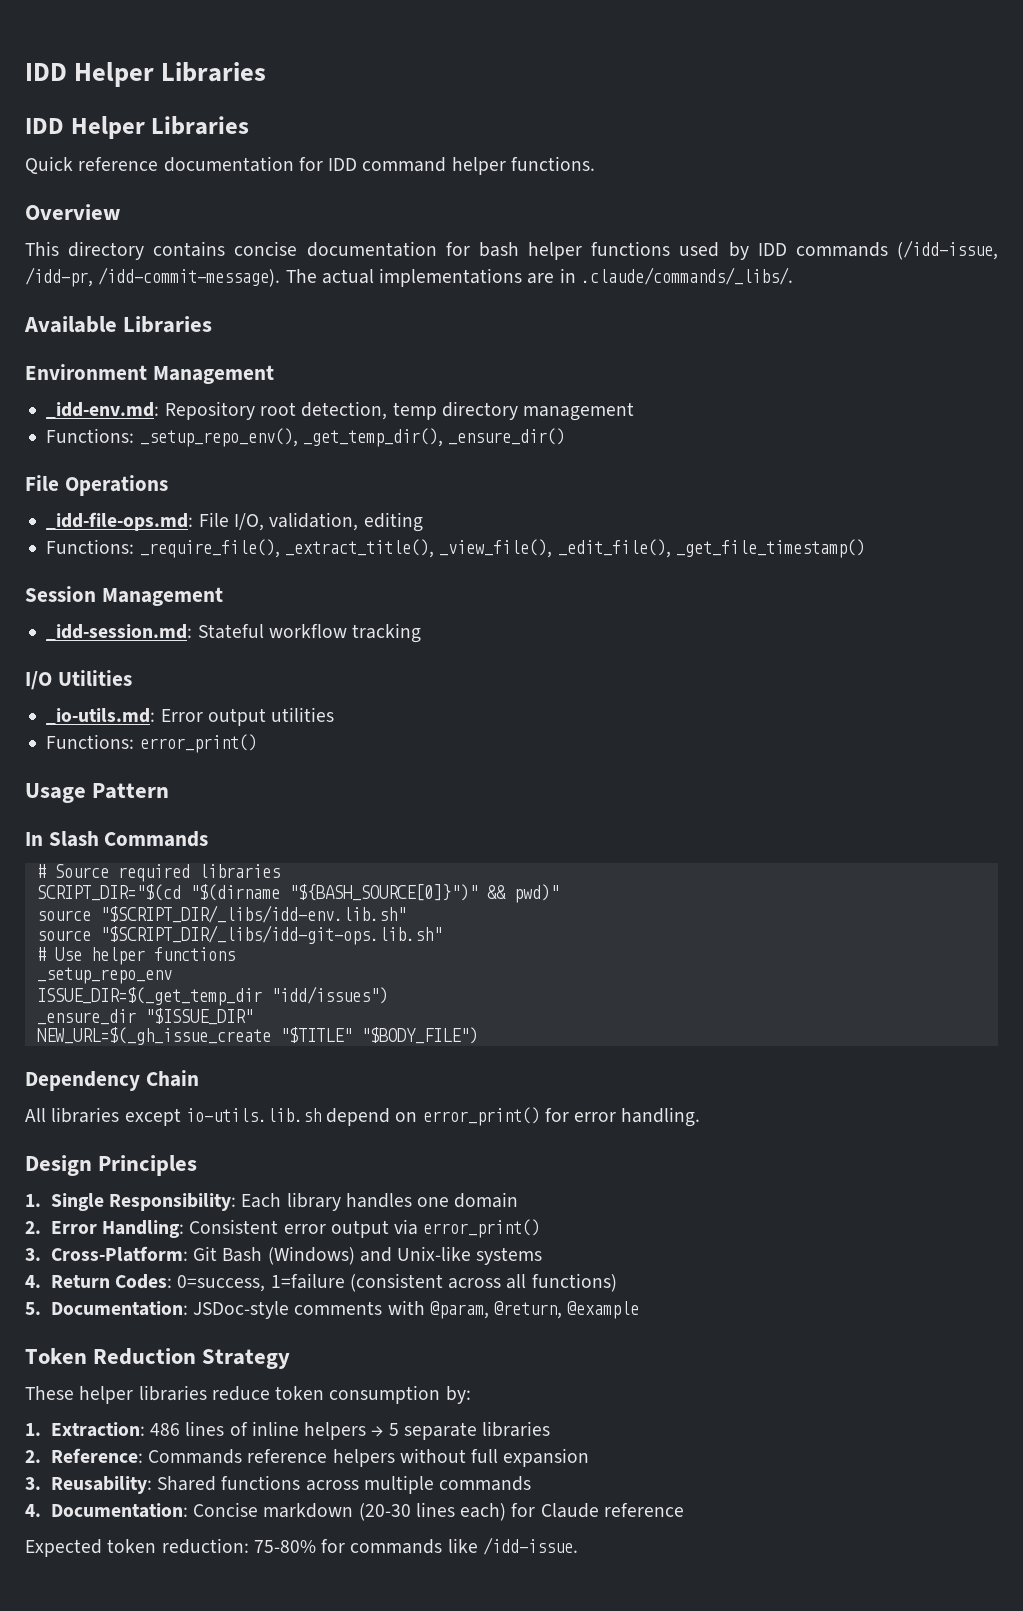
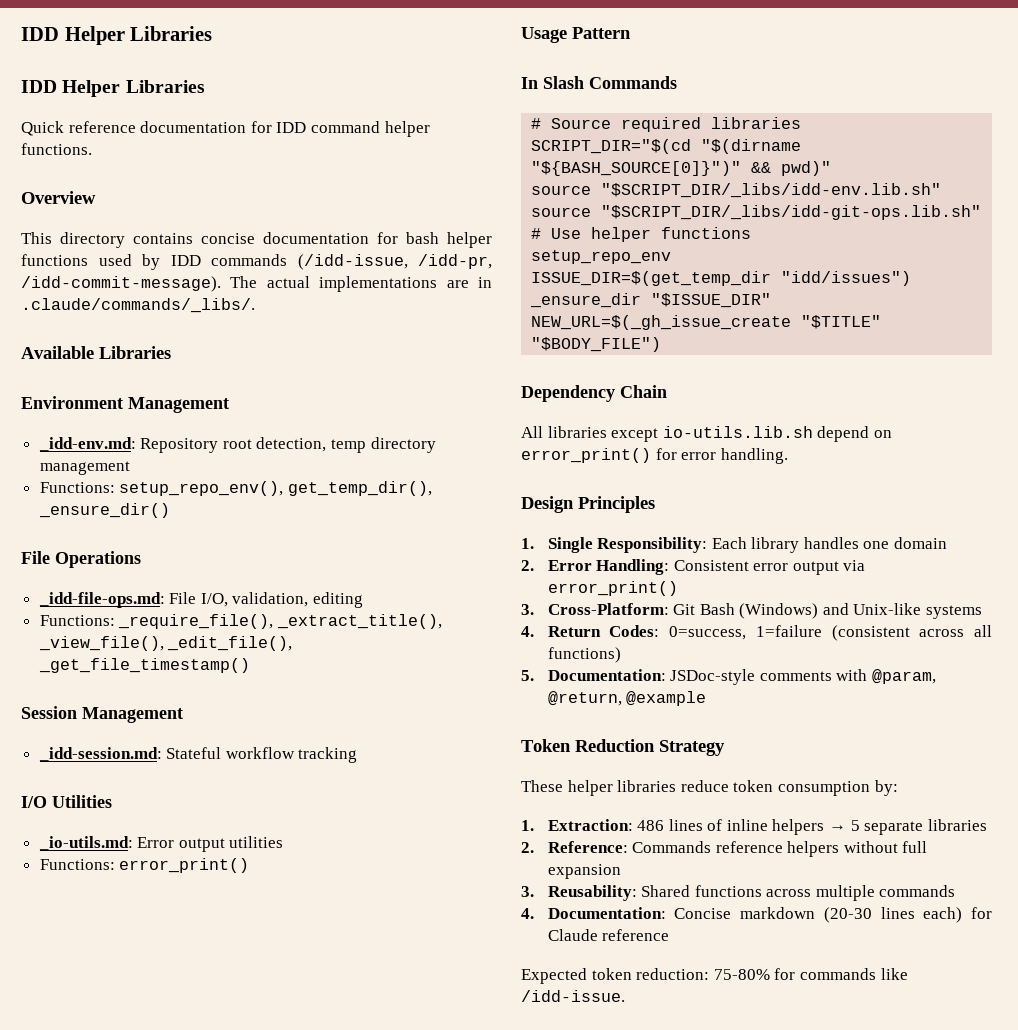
- Functions: _setup_repo_env(), _get_temp_dir(), _ensure_dir()
+ Functions: setup_repo_env(), get_temp_dir(), _ensure_dir()
- _setup_repo_env
- ISSUE_DIR=$(_get_temp_dir "idd/issues")
+ setup_repo_env
+ ISSUE_DIR=$(get_temp_dir "idd/issues")

